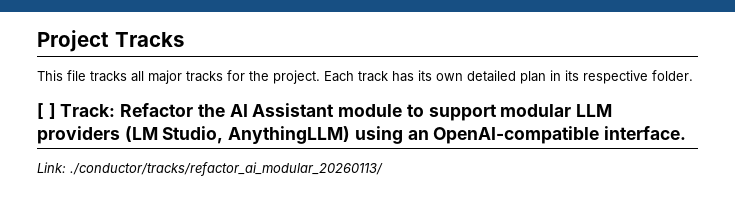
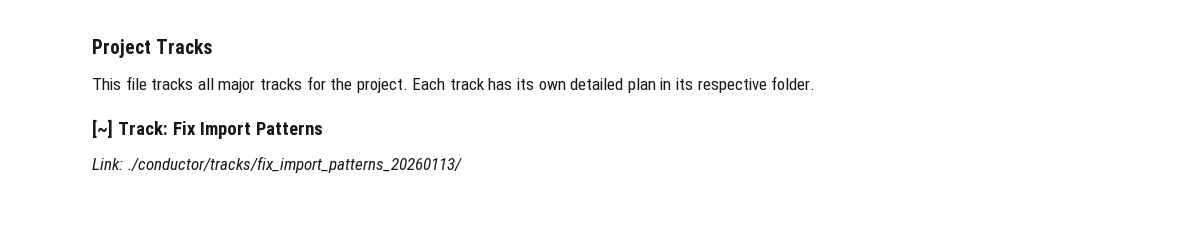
- [ ] Track: Refactor the AI Assistant module to support modular LLM providers (LM Studio, AnythingLLM) using an OpenAI-compatible interface.
+ [~] Track: Fix Import Patterns
- Link: ./conductor/tracks/refactor_ai_modular_20260113/
+ Link: ./conductor/tracks/fix_import_patterns_20260113/

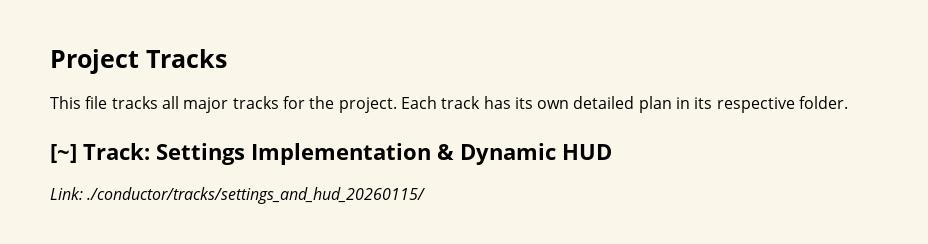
- [~] Track: Fix Import Patterns
+ [~] Track: Settings Implementation & Dynamic HUD
- Link: ./conductor/tracks/fix_import_patterns_20260113/
+ Link: ./conductor/tracks/settings_and_hud_20260115/

